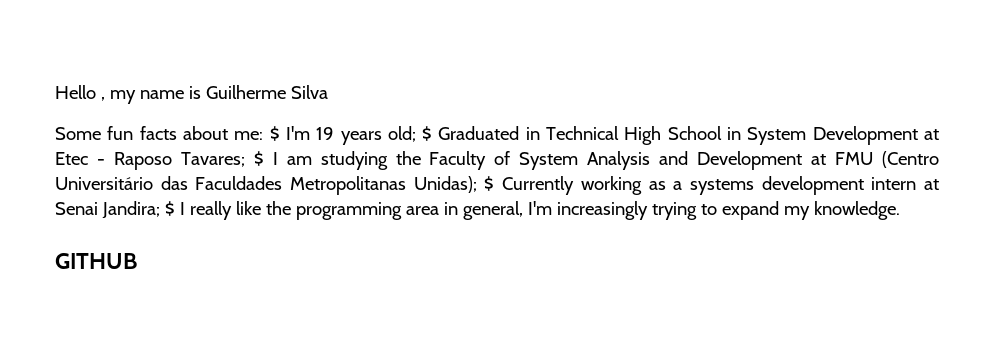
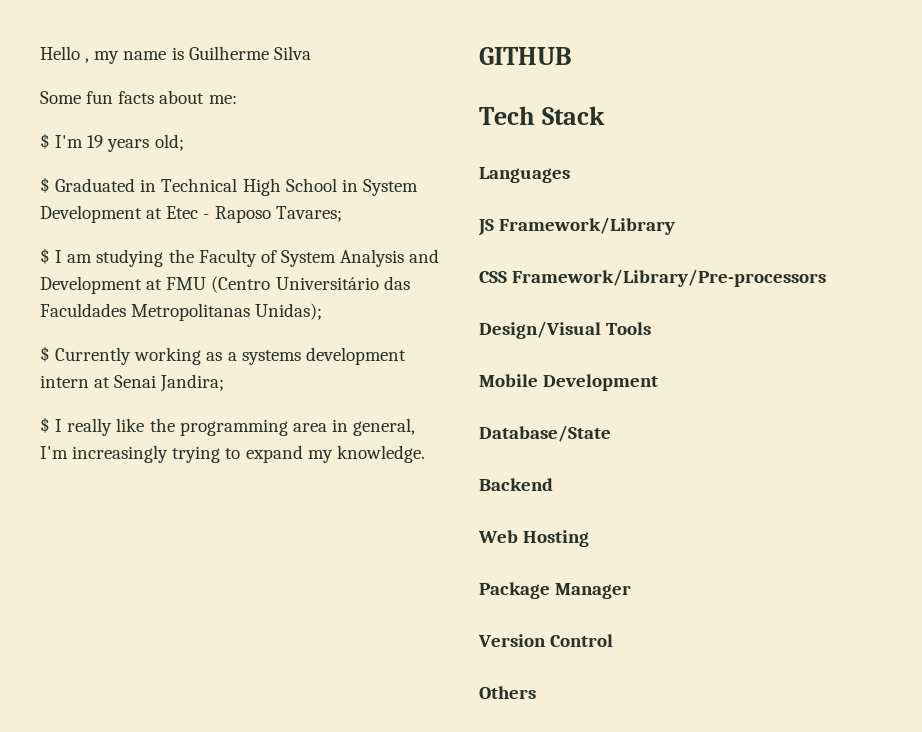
- Some fun facts about me: $ I'm 19 years old; $ Graduated in Technical High School in System Development at Etec - Raposo Tavares; $ I am studying the Faculty of System Analysis and Development at FMU (Centro Universitário das Faculdades Metropolitanas Unidas); $ Currently working as a systems development intern at Senai Jandira; $ I really like the programming area in general, I'm increasingly trying to expand my knowledge.
+ Some fun facts about me:
+ $ I'm 19 years old;
+ $ Graduated in Technical High School in System Development at Etec - Raposo Tavares;
+ $ I am studying the Faculty of System Analysis and Development at FMU (Centro Universitário das Faculdades Metropolitanas Unidas);
+ $ Currently working as a systems development intern at Senai Jandira;
+ $ I really like the programming area in general, I'm increasingly trying to expand my knowledge.
+ Tech Stack
+ Languages
+ JS Framework/Library
+ CSS Framework/Library/Pre-processors
+ Design/Visual Tools
+ Mobile Development
+ Database/State
+ Backend
+ Web Hosting
+ Package Manager
+ Version Control
+ Others

